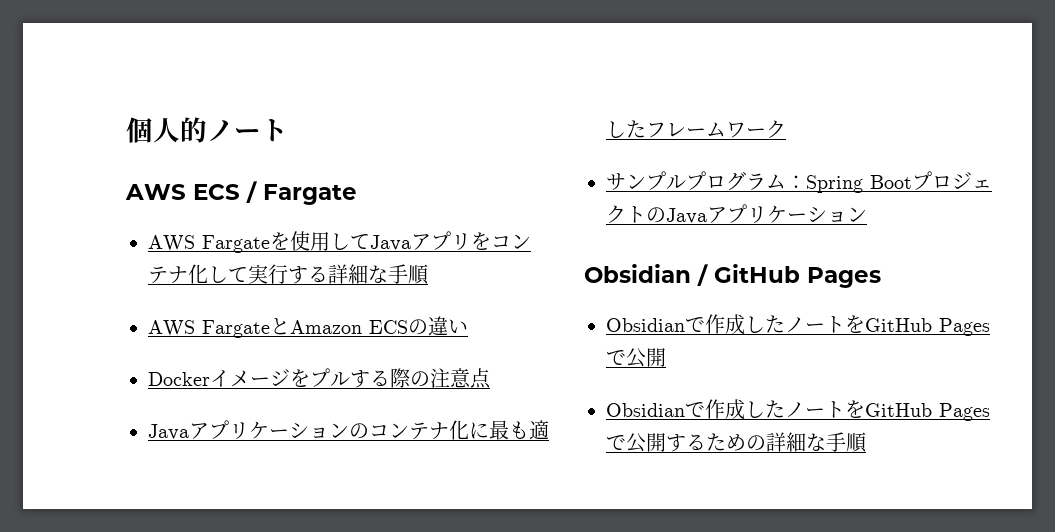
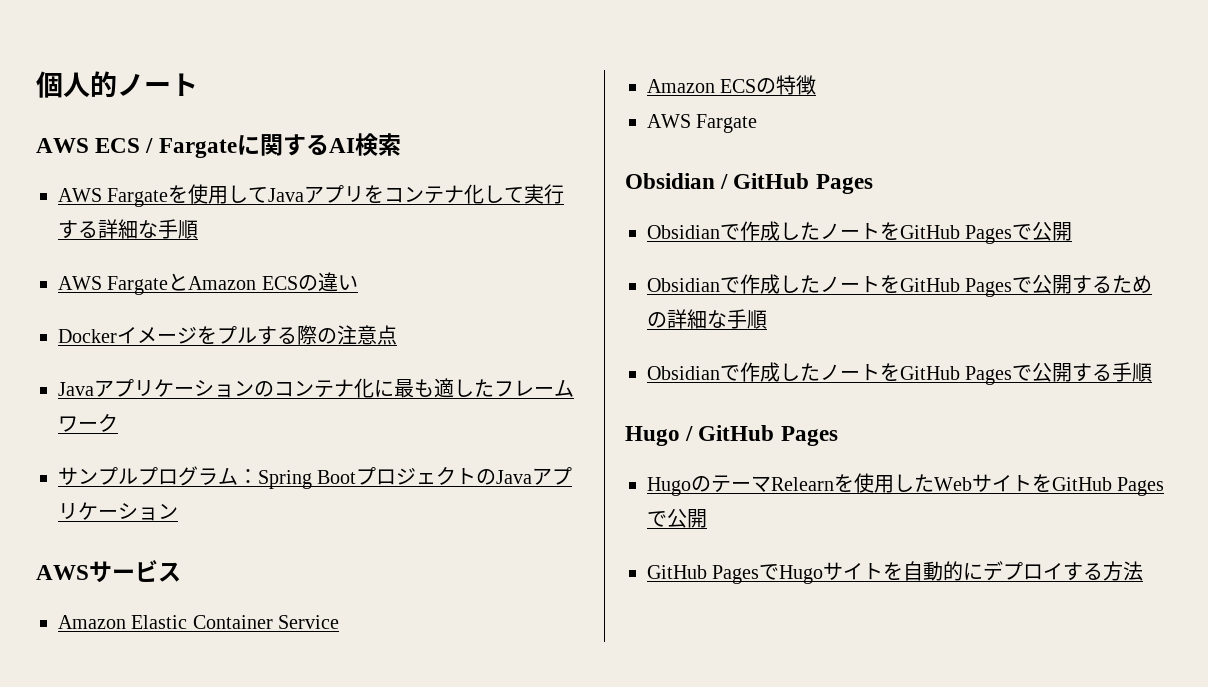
- AWS ECS / Fargate
+ AWS ECS / Fargateに関するAI検索
+ AWSサービス
+ Amazon Elastic Container Service
+ Amazon ECSの特徴
+ AWS Fargate
+ Obsidianで作成したノートをGitHub Pagesで公開する手順
+ Hugo / GitHub Pages
+ HugoのテーマRelearnを使用したWebサイトをGitHub Pagesで公開
+ GitHub PagesでHugoサイトを自動的にデプロイする方法

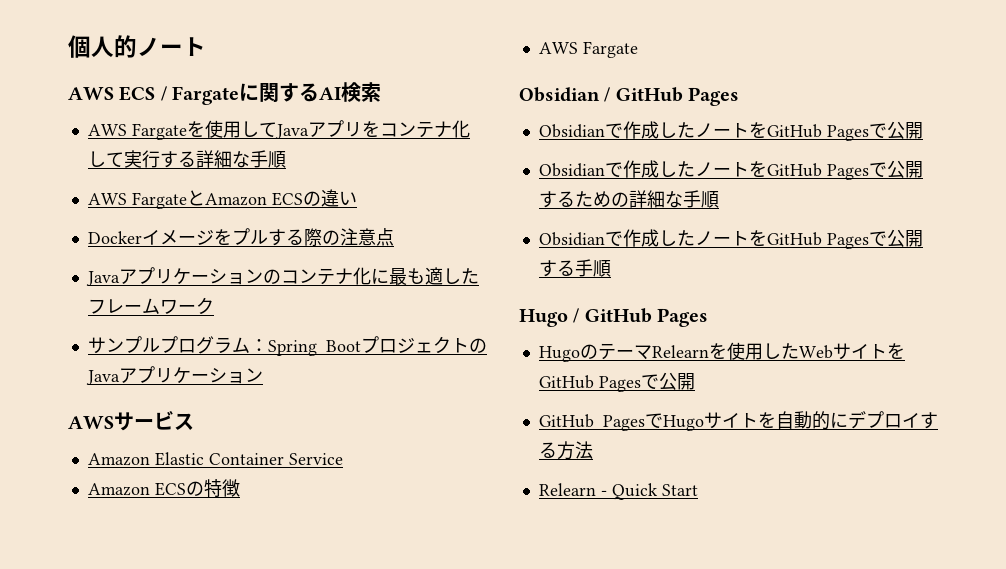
+ Relearn - Quick Start

